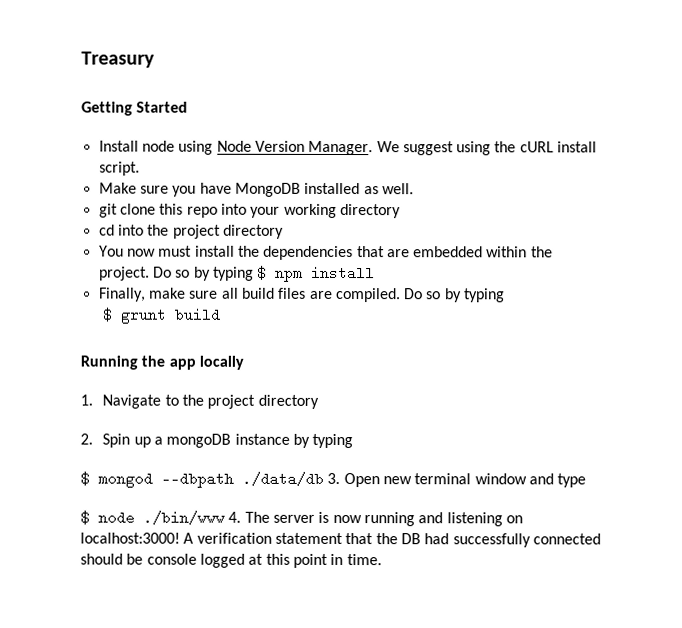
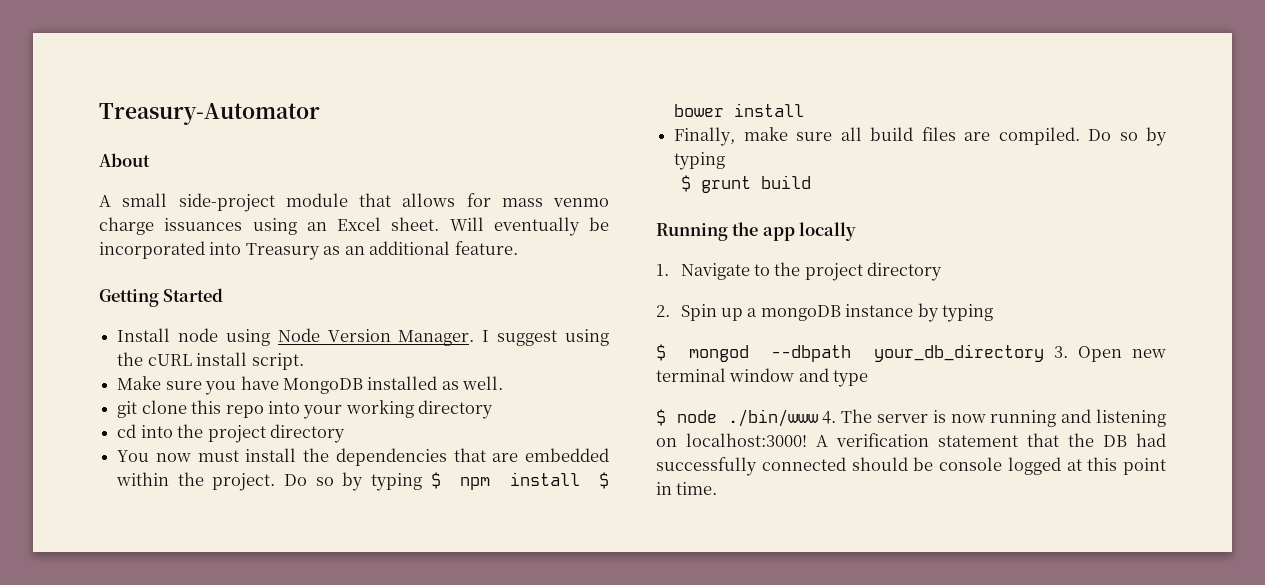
- Treasury
+ Treasury-Automator
+ About
+ A small side-project module that allows for mass venmo charge issuances using an Excel sheet. Will eventually be incorporated into Treasury as an additional feature.
- We suggest using the cURL install script.
+ I suggest using the cURL install script.
- Do so by typing $ npm install
+ Do so by typing $ npm install $ bower install
- $ mongod --dbpath ./data/db 3. Open new terminal window and type
+ $ mongod --dbpath your_db_directory 3. Open new terminal window and type

